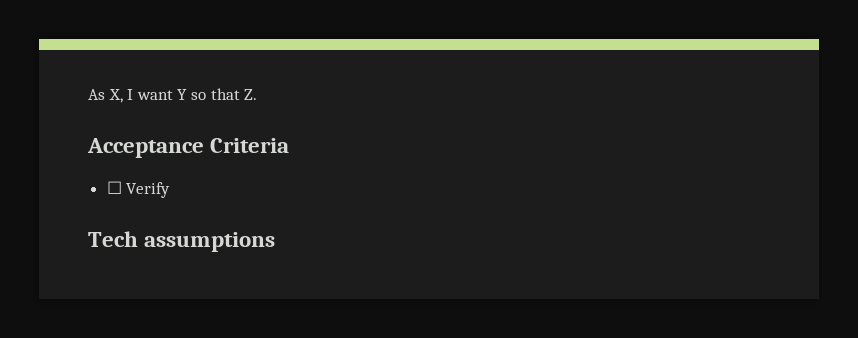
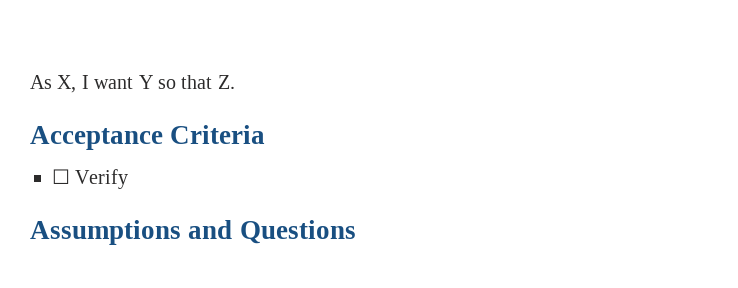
- Tech assumptions
+ Assumptions and Questions

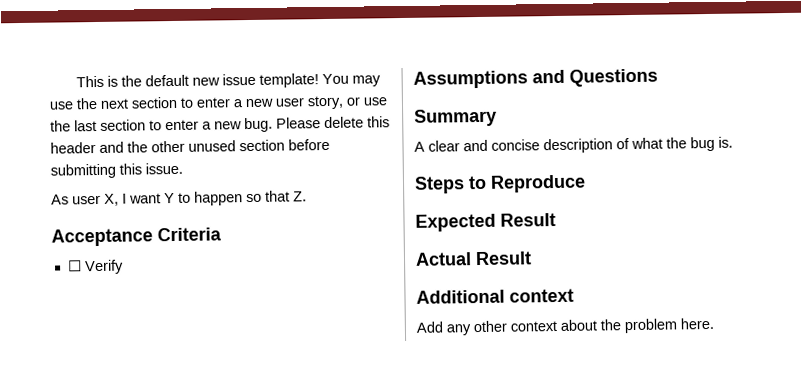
- As X, I want Y so that Z.
+ This is the default new issue template! You may use the next section to enter a new user story, or use the last section to enter a new bug. Please delete this header and the other unused section before submitting this issue.
+ As user X, I want Y to happen so that Z.
+ Summary
+ A clear and concise description of what the bug is.
+ Steps to Reproduce
+ Expected Result
+ Actual Result
+ Additional context
+ Add any other context about the problem here.

